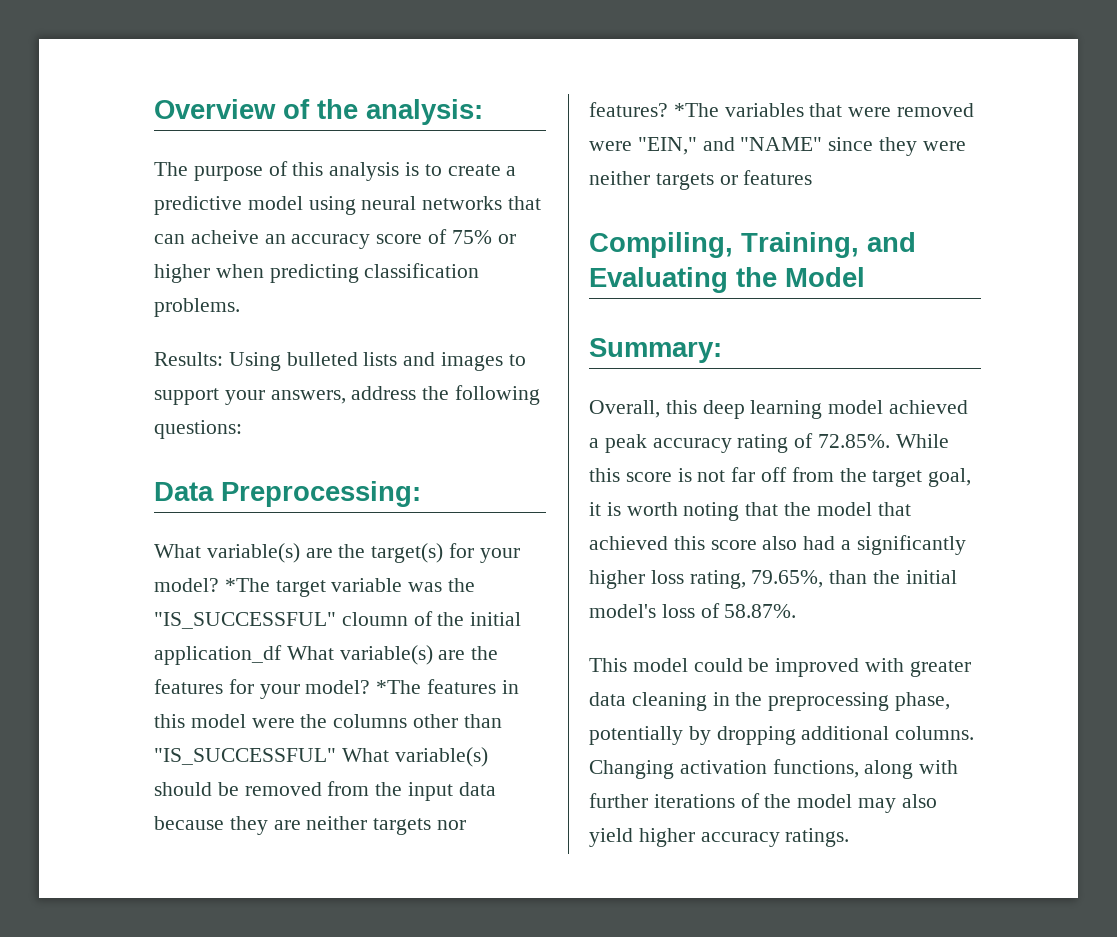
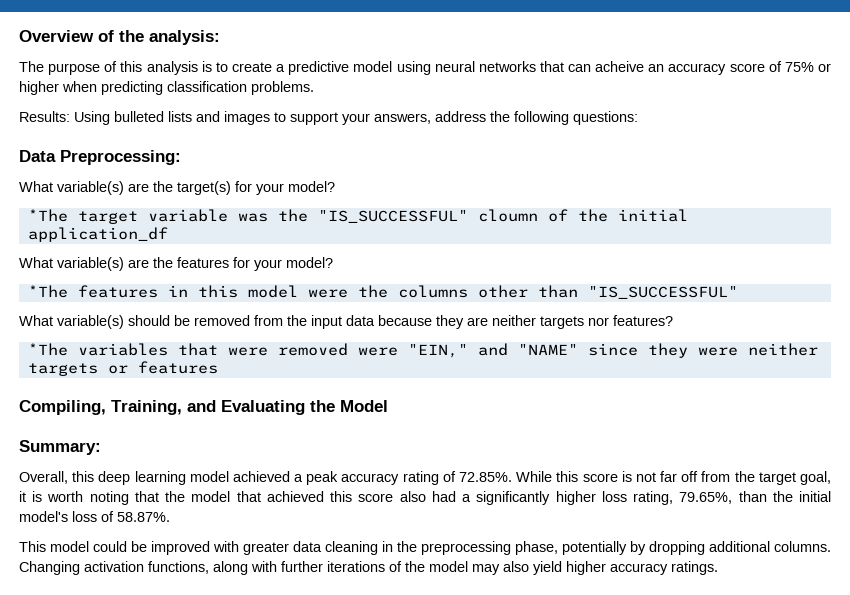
- What variable(s) are the target(s) for your model? *The target variable was the "IS_SUCCESSFUL" cloumn of the initial application_df What variable(s) are the features for your model? *The features in this model were the columns other than "IS_SUCCESSFUL" What variable(s) should be removed from the input data because they are neither targets nor features? *The variables that were removed were "EIN," and "NAME" since they were neither targets or features
+ What variable(s) are the target(s) for your model?
+ *The target variable was the "IS_SUCCESSFUL" cloumn of the initial application_df
+ What variable(s) are the features for your model?
+ *The features in this model were the columns other than "IS_SUCCESSFUL"
+ What variable(s) should be removed from the input data because they are neither targets nor features?
+ *The variables that were removed were "EIN," and "NAME" since they were neither targets or features

